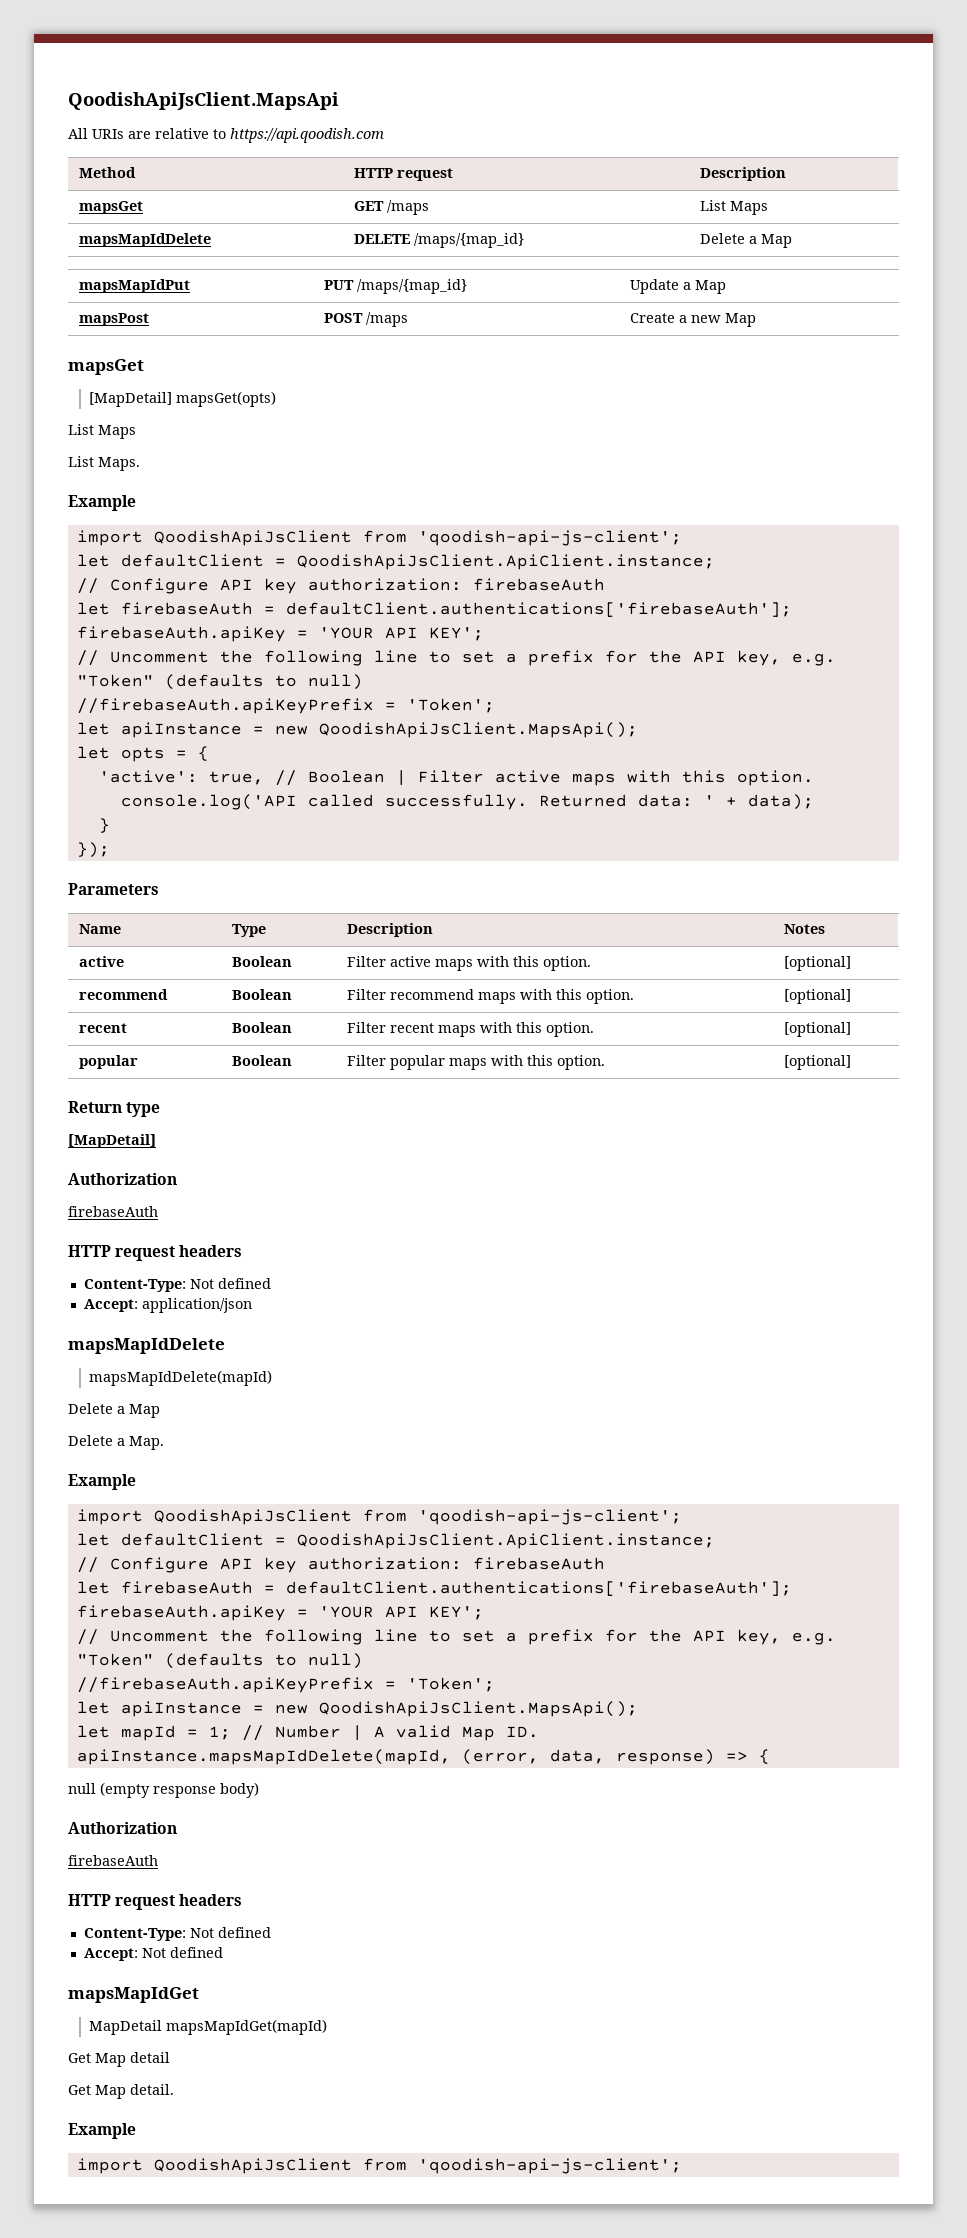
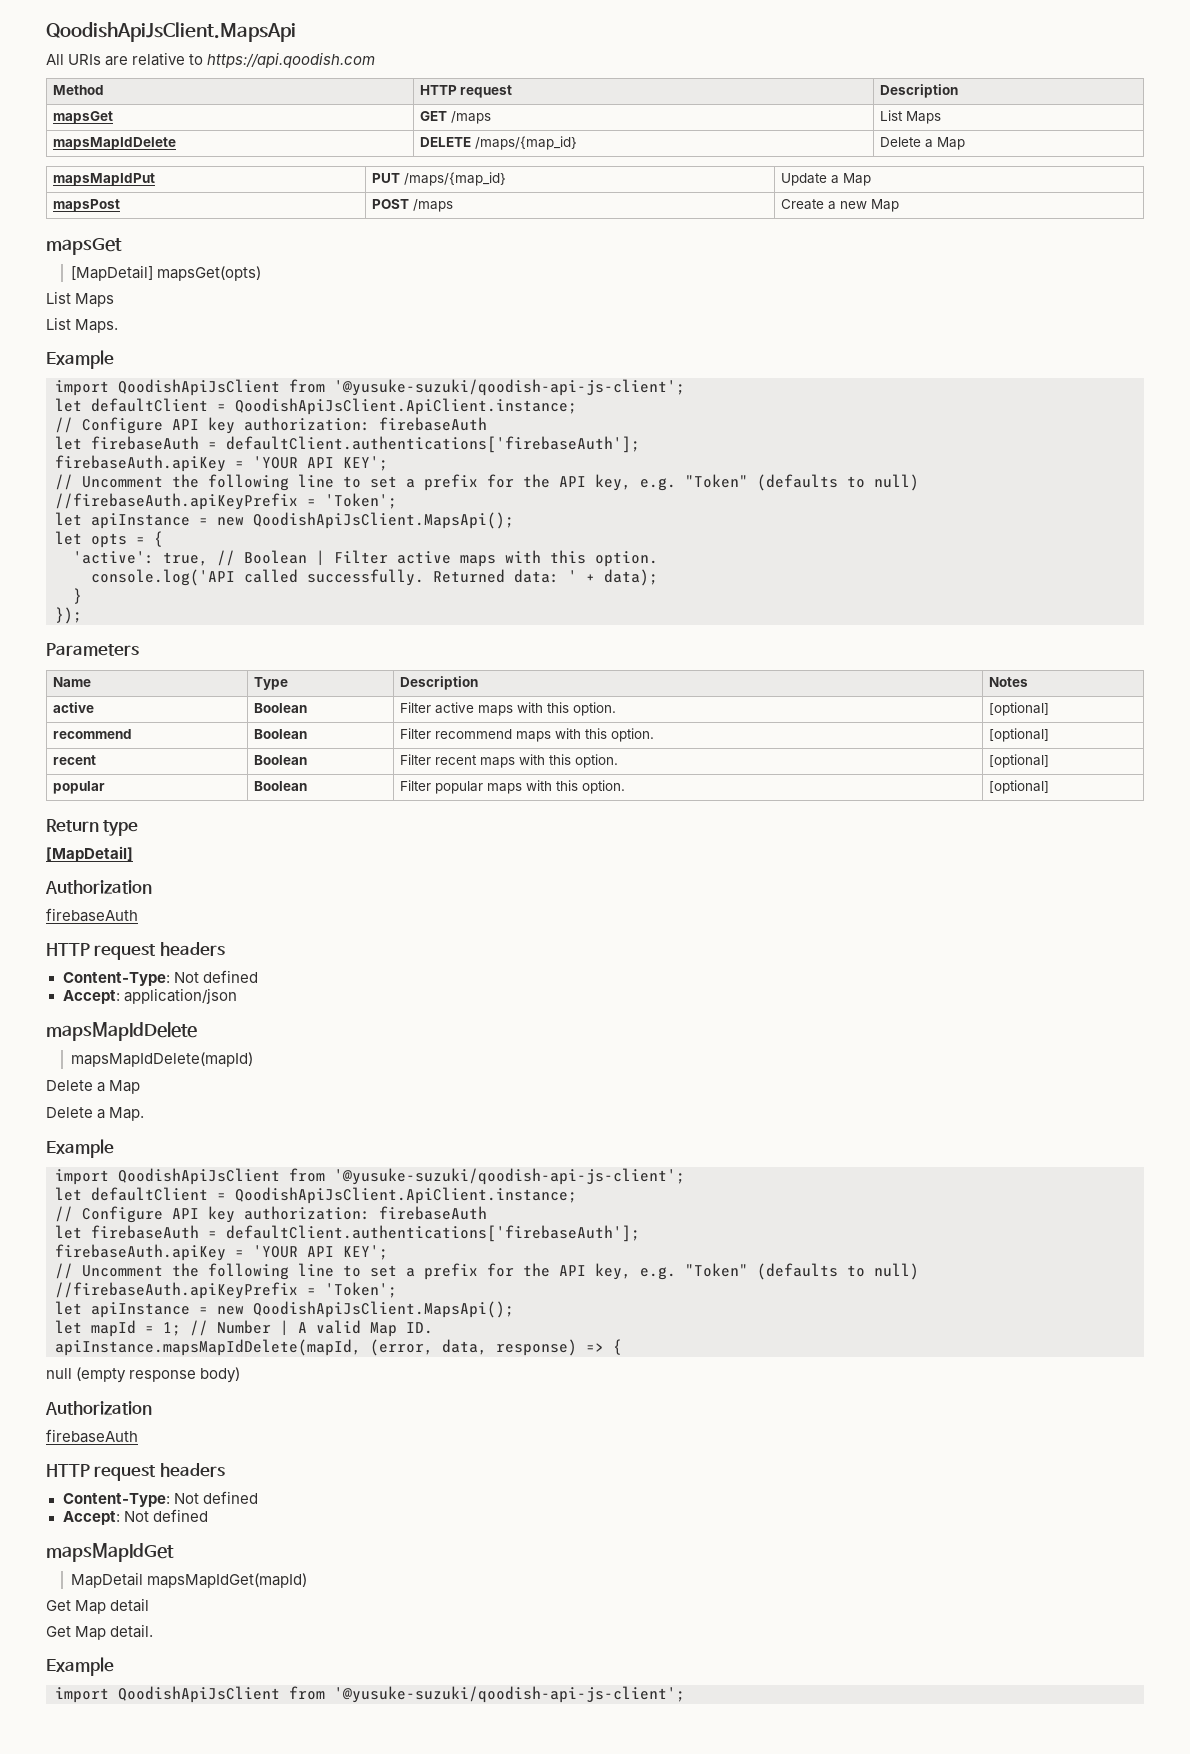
  List Maps.
  Example
- import QoodishApiJsClient from 'qoodish-api-js-client';
+ import QoodishApiJsClient from '@yusuke-suzuki/qoodish-api-js-client';
  Delete a Map.
  Example
- import QoodishApiJsClient from 'qoodish-api-js-client';
+ import QoodishApiJsClient from '@yusuke-suzuki/qoodish-api-js-client';
  Get Map detail.
  Example
- import QoodishApiJsClient from 'qoodish-api-js-client';
+ import QoodishApiJsClient from '@yusuke-suzuki/qoodish-api-js-client';

